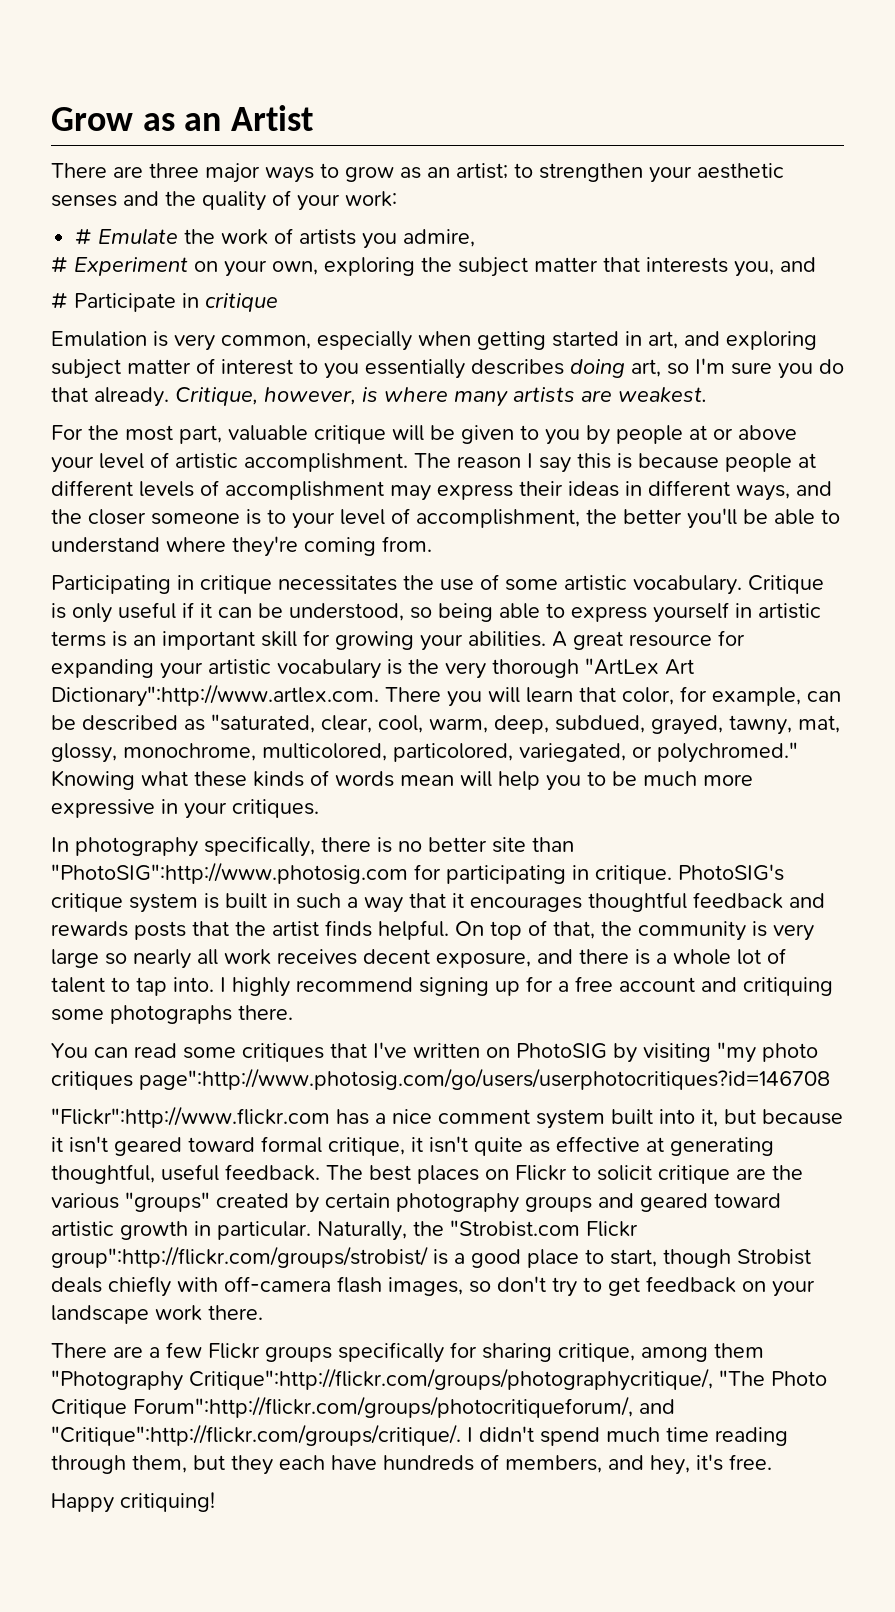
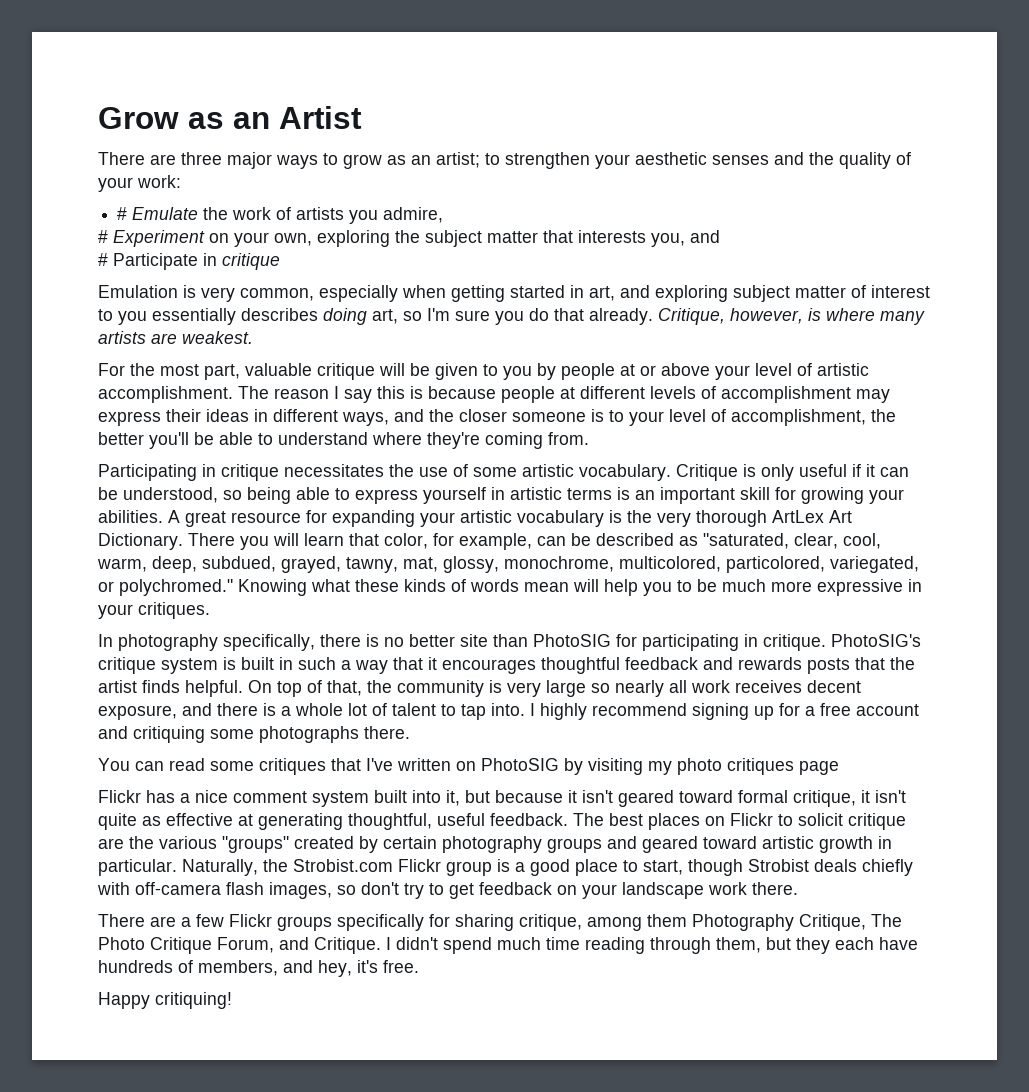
- A great resource for expanding your artistic vocabulary is the very thorough "ArtLex Art Dictionary":http://www.artlex.com. There you will learn that color, for example, can be described as "saturated, clear, cool, warm, deep, subdued, grayed, tawny, mat, glossy, monochrome, multicolored, particolored, variegated, or polychromed."
+ A great resource for expanding your artistic vocabulary is the very thorough ArtLex Art Dictionary. There you will learn that color, for example, can be described as "saturated, clear, cool, warm, deep, subdued, grayed, tawny, mat, glossy, monochrome, multicolored, particolored, variegated, or polychromed."
- In photography specifically, there is no better site than "PhotoSIG":http://www.photosig.com for participating in critique.
+ In photography specifically, there is no better site than PhotoSIG for participating in critique.
- You can read some critiques that I've written on PhotoSIG by visiting "my photo critiques page":http://www.photosig.com/go/users/userphotocritiques?id=146708
- "Flickr":http://www.flickr.com has a nice comment system built into it, but because it isn't geared toward formal critique, it isn't quite as effective at generating thoughtful, useful feedback.
+ You can read some critiques that I've written on PhotoSIG by visiting my photo critiques page
+ Flickr has a nice comment system built into it, but because it isn't geared toward formal critique, it isn't quite as effective at generating thoughtful, useful feedback.
- Naturally, the "Strobist.com Flickr group":http://flickr.com/groups/strobist/ is a good place to start, though Strobist deals chiefly with off-camera flash images, so don't try to get feedback on your landscape work there.
+ Naturally, the Strobist.com Flickr group is a good place to start, though Strobist deals chiefly with off-camera flash images, so don't try to get feedback on your landscape work there.
- There are a few Flickr groups specifically for sharing critique, among them "Photography Critique":http://flickr.com/groups/photographycritique/, "The Photo Critique Forum":http://flickr.com/groups/photocritiqueforum/, and "Critique":http://flickr.com/groups/critique/. I didn't spend much time reading through them, but they each have hundreds of members, and hey, it's free.
+ There are a few Flickr groups specifically for sharing critique, among them Photography Critique, The Photo Critique Forum, and Critique. I didn't spend much time reading through them, but they each have hundreds of members, and hey, it's free.

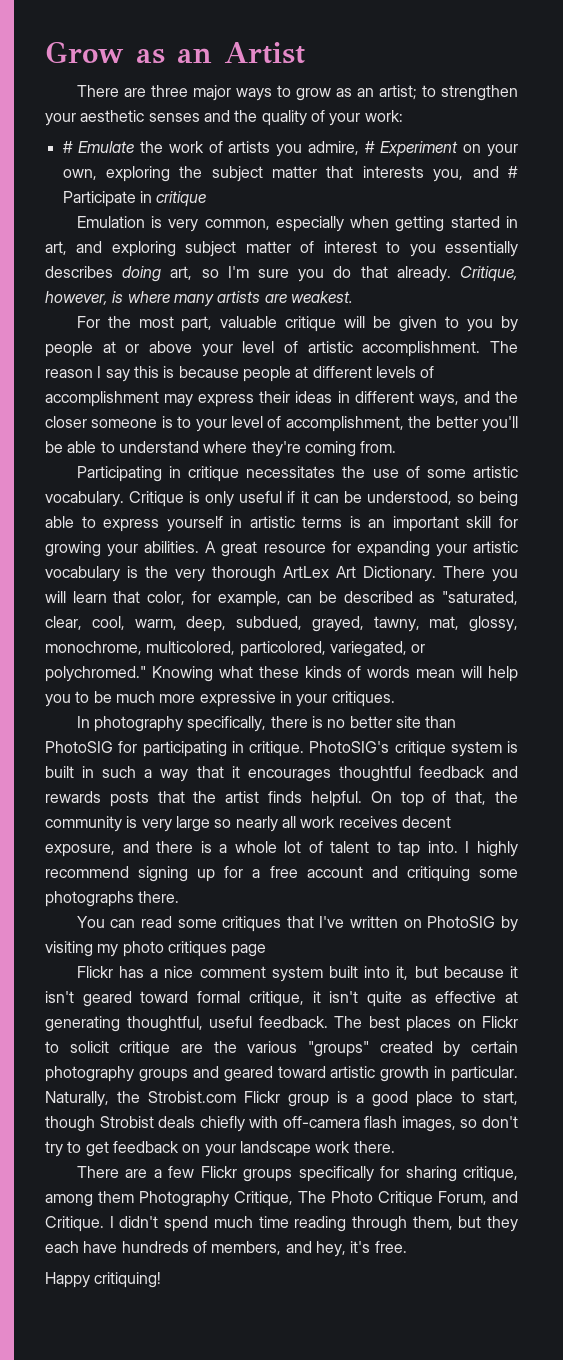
- # Emulate the work of artists you admire,
- # Experiment on your own, exploring the subject matter that interests you, and
- # Participate in critique
+ # Emulate the work of artists you admire, # Experiment on your own, exploring the subject matter that interests you, and # Participate in critique

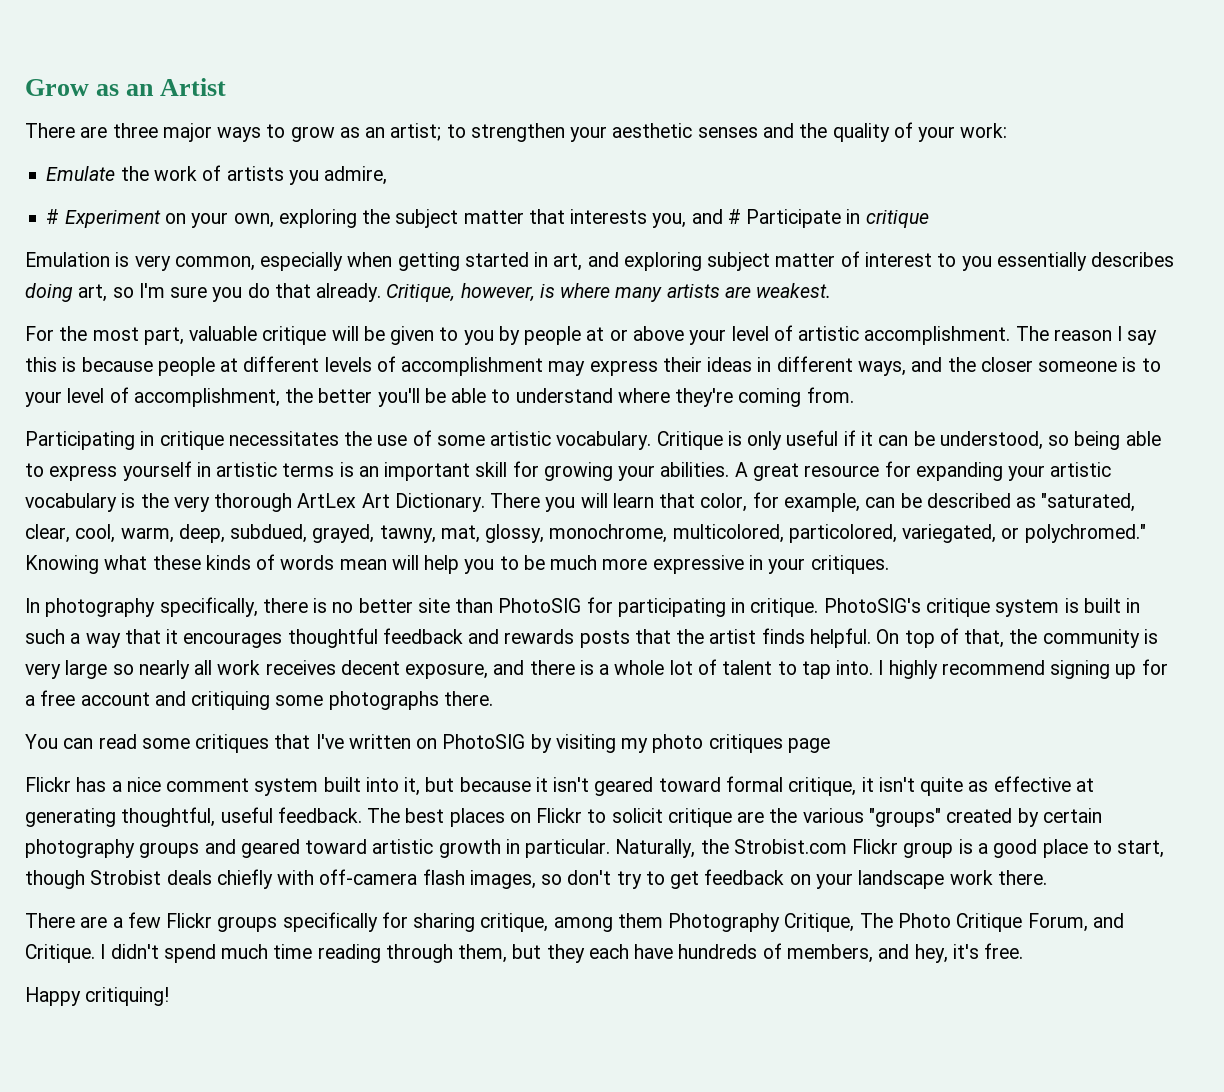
- # Emulate the work of artists you admire, # Experiment on your own, exploring the subject matter that interests you, and # Participate in critique
+ Emulate the work of artists you admire,
+ # Experiment on your own, exploring the subject matter that interests you, and # Participate in critique

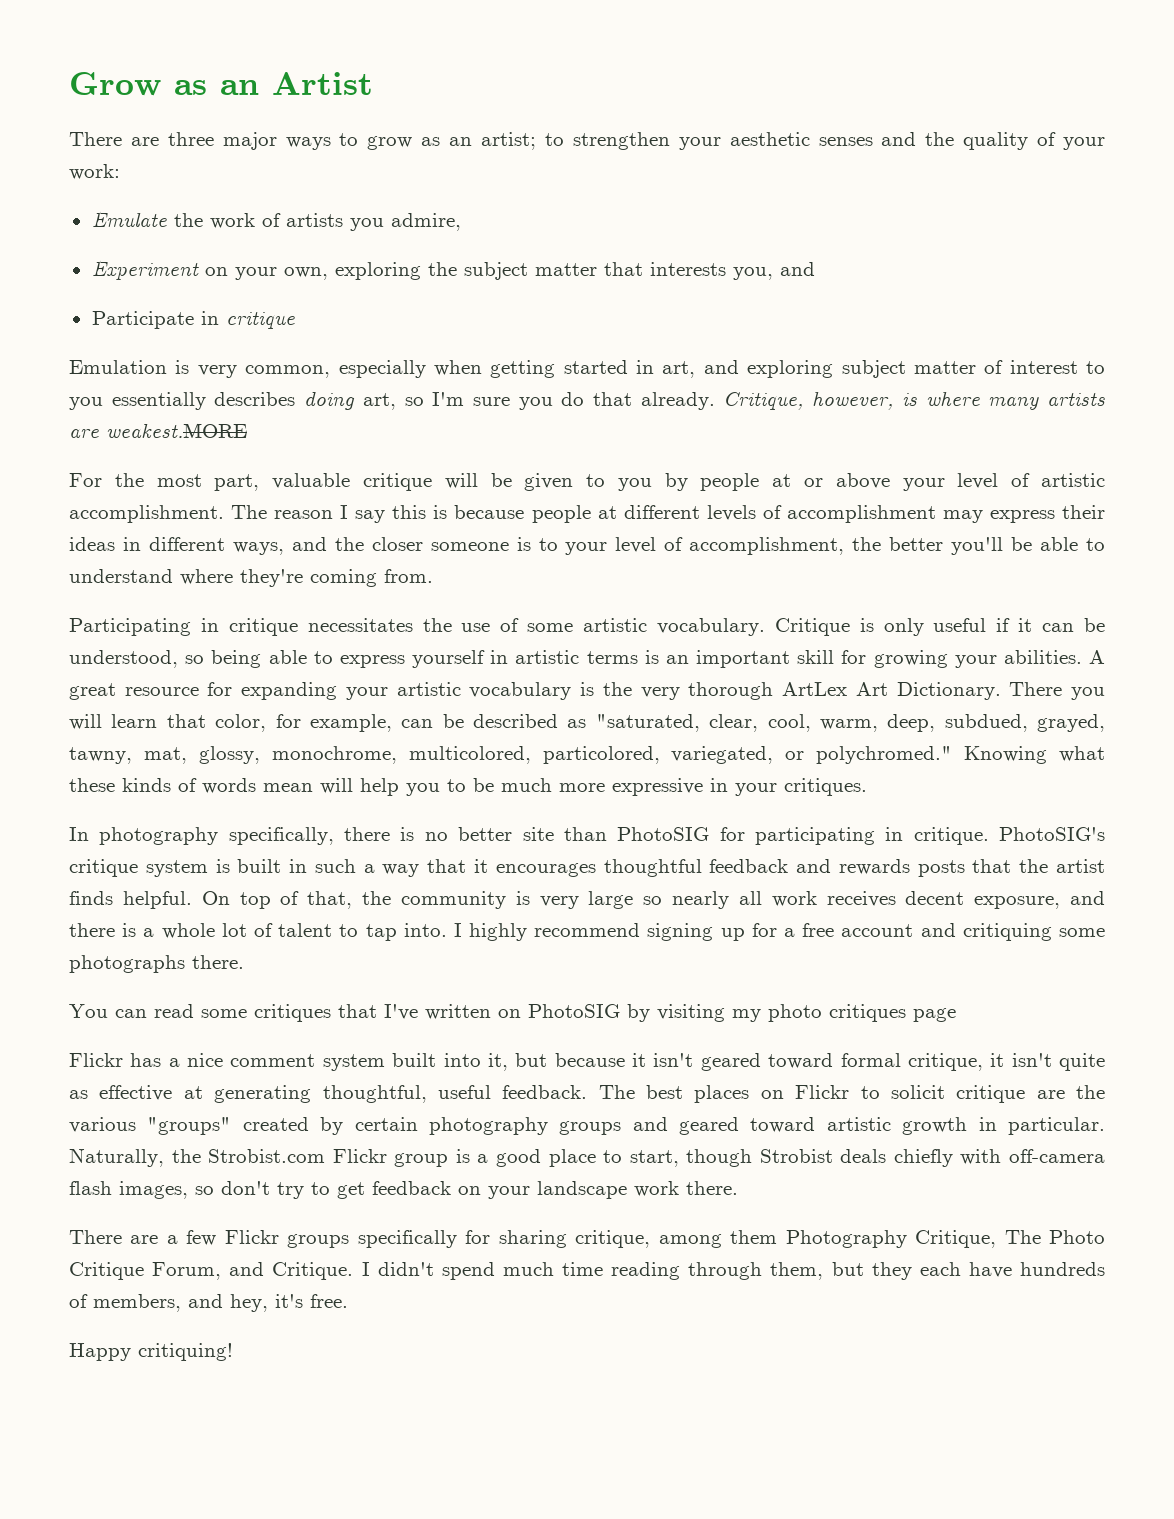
- # Experiment on your own, exploring the subject matter that interests you, and # Participate in critique
+ Experiment on your own, exploring the subject matter that interests you, and
+ Participate in critique
- Critique, however, is where many artists are weakest.
+ Critique, however, is where many artists are weakest.MORE

